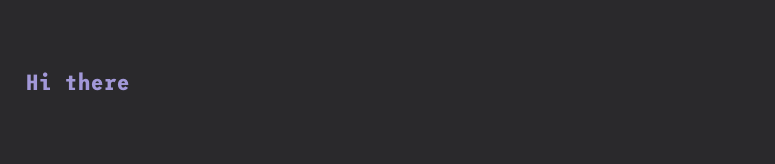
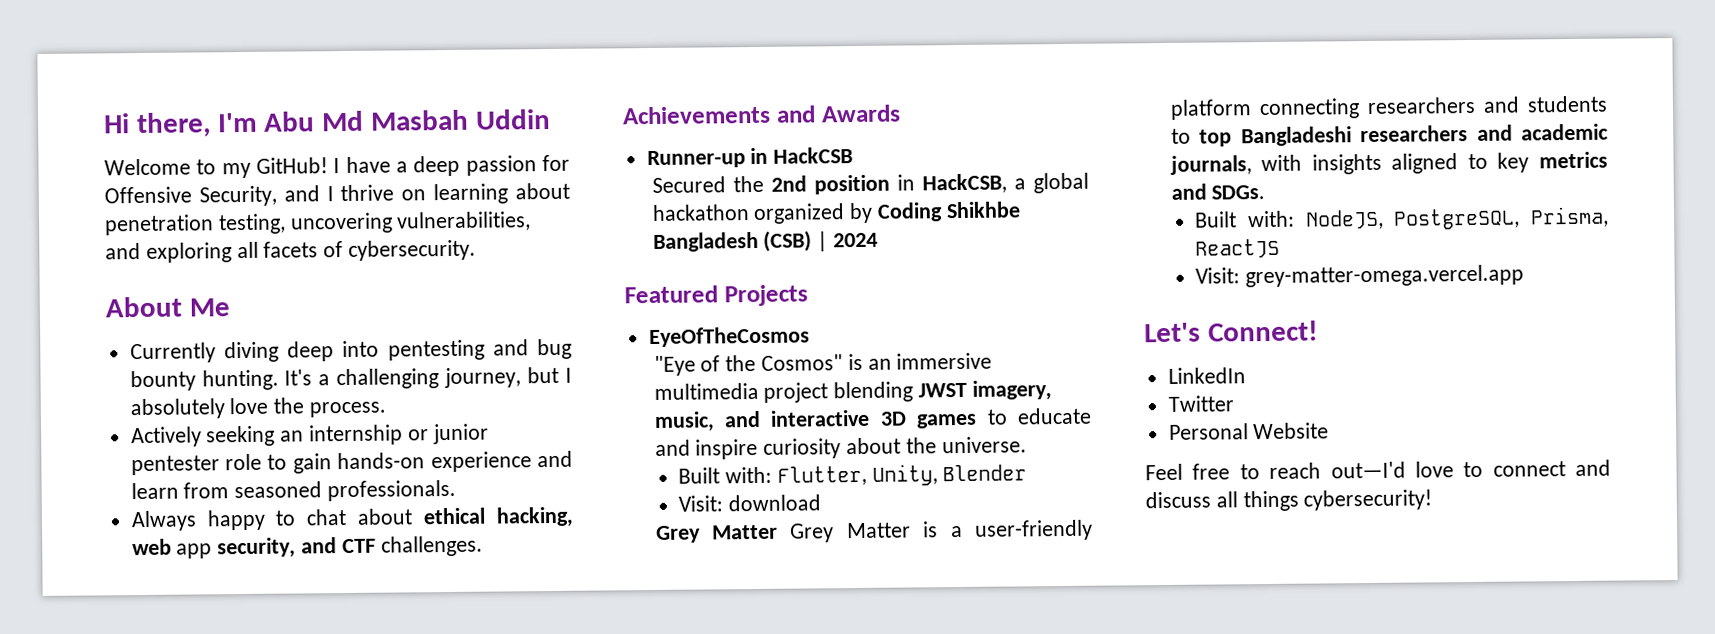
- Hi there
+ Hi there, I'm Abu Md Masbah Uddin
+ Welcome to my GitHub! I have a deep passion for Offensive Security, and I thrive on learning about penetration testing, uncovering vulnerabilities, and exploring all facets of cybersecurity.
+ About Me
+ Currently diving deep into pentesting and bug bounty hunting. It's a challenging journey, but I absolutely love the process.
+ Actively seeking an internship or junior pentester role to gain hands-on experience and learn from seasoned professionals.
+ Always happy to chat about ethical hacking, web app security, and CTF challenges.
+ Achievements and Awards
+ Runner-up in HackCSB
+ Secured the 2nd position in HackCSB, a global hackathon organized by Coding Shikhbe Bangladesh (CSB) | 2024
+ Featured Projects
+ EyeOfTheCosmos
+ "Eye of the Cosmos" is an immersive multimedia project blending JWST imagery, music, and interactive 3D games to educate and inspire curiosity about the universe.
+ Built with: Flutter, Unity, Blender
+ Visit: download
+ Grey Matter Grey Matter is a user-friendly platform connecting researchers and students to top Bangladeshi researchers and academic journals, with insights aligned to key metrics and SDGs.
+ Built with: NodeJS, PostgreSQL, Prisma, ReactJS
+ Visit: grey-matter-omega.vercel.app
+ Let's Connect!
+ LinkedIn
+ Twitter
+ Personal Website
+ Feel free to reach out—I'd love to connect and discuss all things cybersecurity!

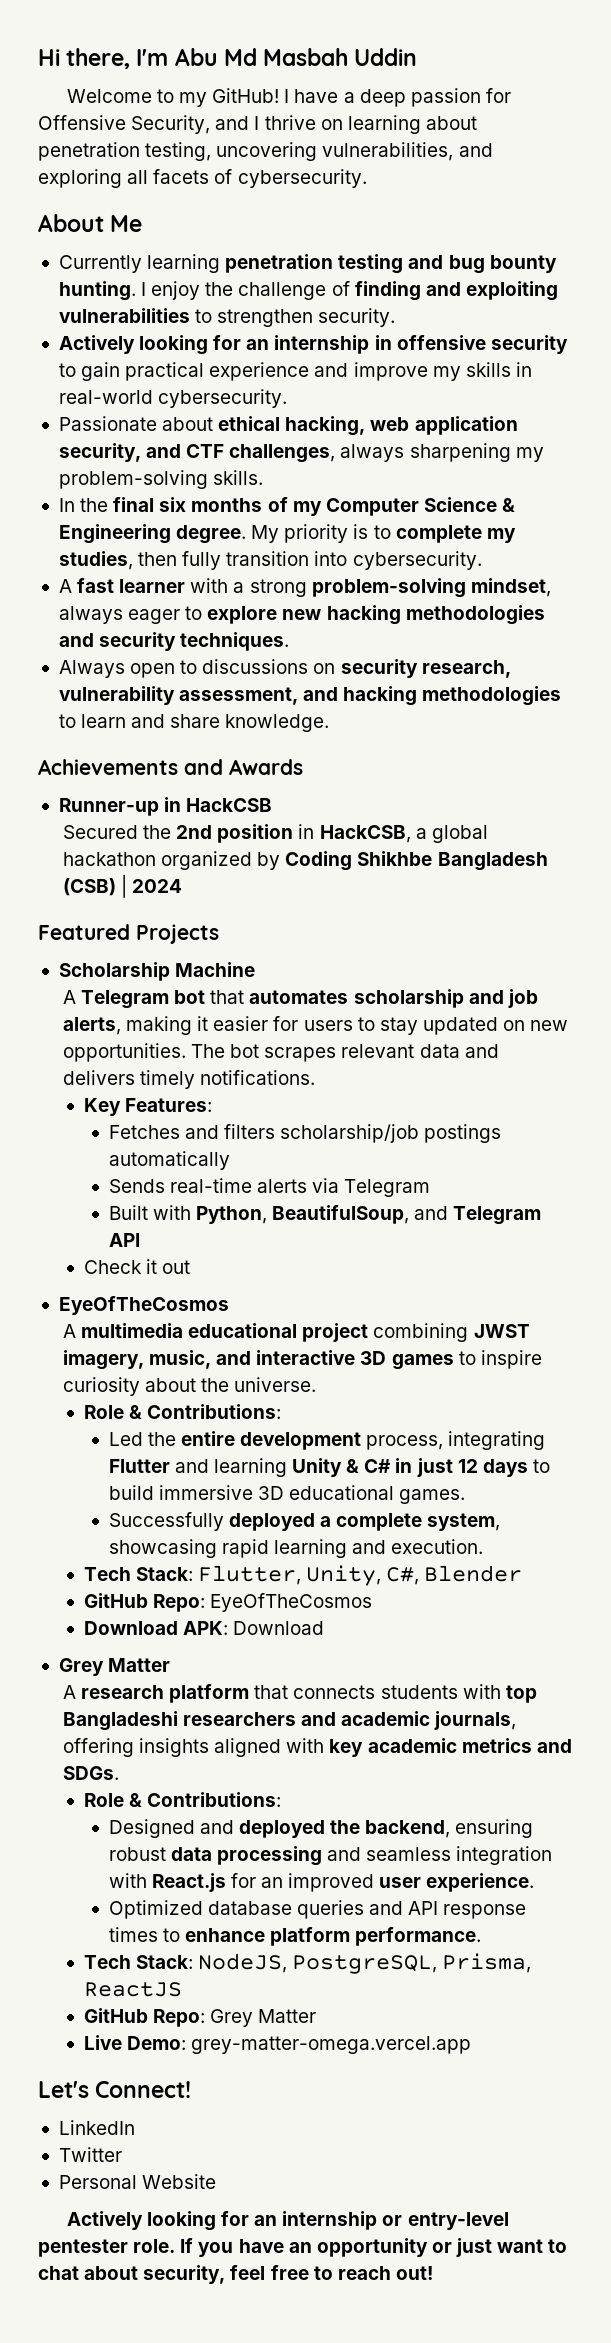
- Currently diving deep into pentesting and bug bounty hunting. It's a challenging journey, but I absolutely love the process.
- Actively seeking an internship or junior pentester role to gain hands-on experience and learn from seasoned professionals.
- Always happy to chat about ethical hacking, web app security, and CTF challenges.
+ Currently learning penetration testing and bug bounty hunting. I enjoy the challenge of finding and exploiting vulnerabilities to strengthen security.
+ Actively looking for an internship in offensive security to gain practical experience and improve my skills in real-world cybersecurity.
+ Passionate about ethical hacking, web application security, and CTF challenges, always sharpening my problem-solving skills.
+ In the final six months of my Computer Science & Engineering degree. My priority is to complete my studies, then fully transition into cybersecurity.
+ A fast learner with a strong problem-solving mindset, always eager to explore new hacking methodologies and security techniques.
+ Always open to discussions on security research, vulnerability assessment, and hacking methodologies to learn and share knowledge.
+ Scholarship Machine
+ A Telegram bot that automates scholarship and job alerts, making it easier for users to stay updated on new opportunities. The bot scrapes relevant data and delivers timely notifications.
+ Key Features:
+ Fetches and filters scholarship/job postings automatically
+ Sends real-time alerts via Telegram
+ Built with Python, BeautifulSoup, and Telegram API
+ Check it out
  EyeOfTheCosmos
- "Eye of the Cosmos" is an immersive multimedia project blending JWST imagery, music, and interactive 3D games to educate and inspire curiosity about the universe.
- Built with: Flutter, Unity, Blender
+ A multimedia educational project combining JWST imagery, music, and interactive 3D games to inspire curiosity about the universe.
+ Role & Contributions:
+ Led the entire development process, integrating Flutter and learning Unity & C# in just 12 days to build immersive 3D educational games.
+ Successfully deployed a complete system, showcasing rapid learning and execution.
+ Tech Stack: Flutter, Unity, C#, Blender
- Visit: download
- Grey Matter Grey Matter is a user-friendly platform connecting researchers and students to top Bangladeshi researchers and academic journals, with insights aligned to key metrics and SDGs.
- Built with: NodeJS, PostgreSQL, Prisma, ReactJS
- Visit: grey-matter-omega.vercel.app
+ GitHub Repo: EyeOfTheCosmos
+ Download APK: Download
+ Grey Matter
+ A research platform that connects students with top Bangladeshi researchers and academic journals, offering insights aligned with key academic metrics and SDGs.
+ Role & Contributions:
+ Designed and deployed the backend, ensuring robust data processing and seamless integration with React.js for an improved user experience.
+ Optimized database queries and API response times to enhance platform performance.
+ Tech Stack: NodeJS, PostgreSQL, Prisma, ReactJS
+ GitHub Repo: Grey Matter
+ Live Demo: grey-matter-omega.vercel.app
- Feel free to reach out—I'd love to connect and discuss all things cybersecurity!
+ Actively looking for an internship or entry-level pentester role. If you have an opportunity or just want to chat about security, feel free to reach out!

